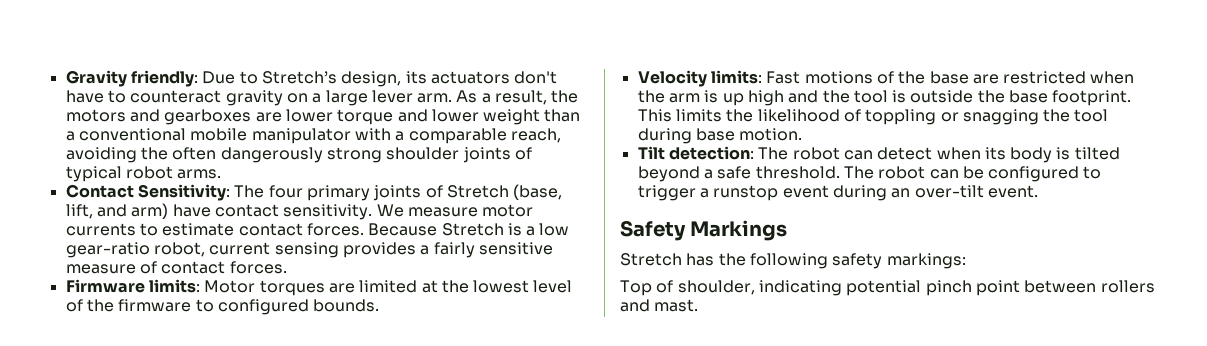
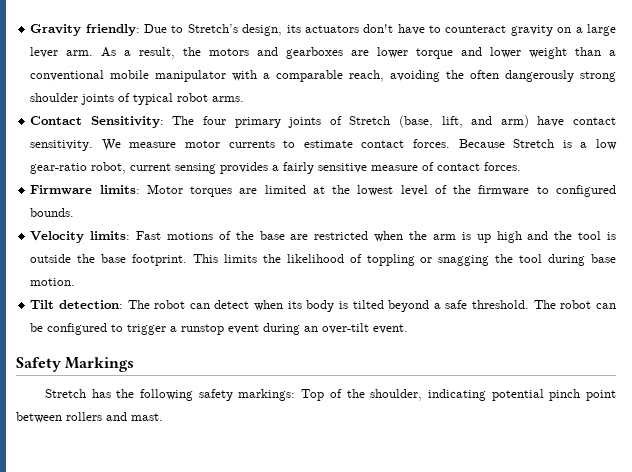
- Stretch has the following safety markings:
- Top of shoulder, indicating potential pinch point between rollers and mast.
+ Stretch has the following safety markings: Top of the shoulder, indicating potential pinch point between rollers and mast.

